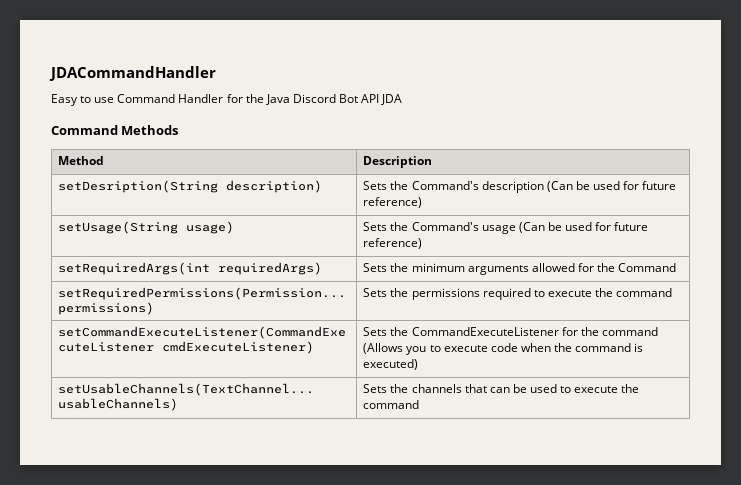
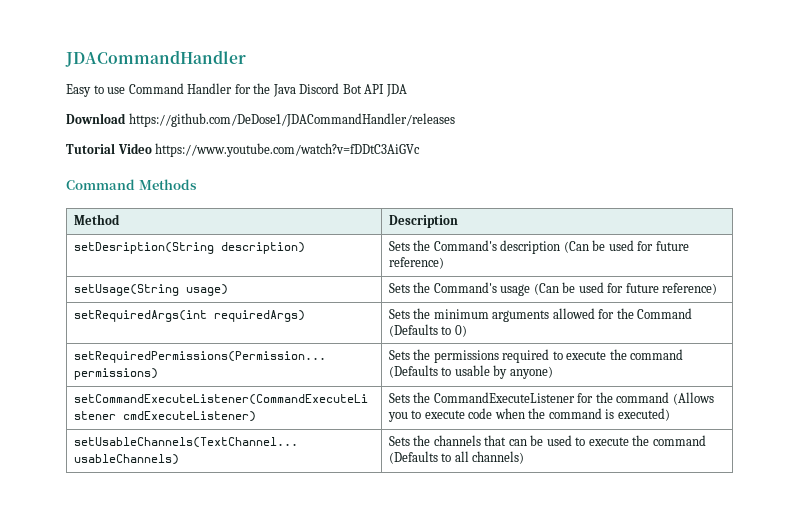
+ Download https://github.com/DeDose1/JDACommandHandler/releases
+ Tutorial Video https://www.youtube.com/watch?v=fDDtC3AiGVc
- setRequiredArgs(int requiredArgs) | Sets the minimum arguments allowed for the Command
+ setRequiredArgs(int requiredArgs) | Sets the minimum arguments allowed for the Command (Defaults to 0)
- setRequiredPermissions(Permission... permissions) | Sets the permissions required to execute the command
+ setRequiredPermissions(Permission... permissions) | Sets the permissions required to execute the command (Defaults to usable by anyone)
- setUsableChannels(TextChannel... usableChannels) | Sets the channels that can be used to execute the command
+ setUsableChannels(TextChannel... usableChannels) | Sets the channels that can be used to execute the command (Defaults to all channels)

